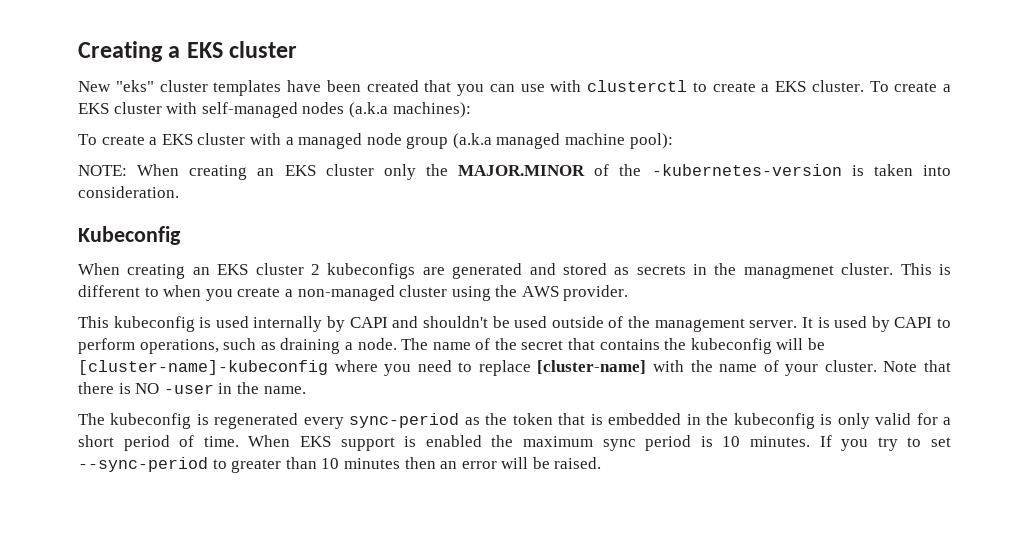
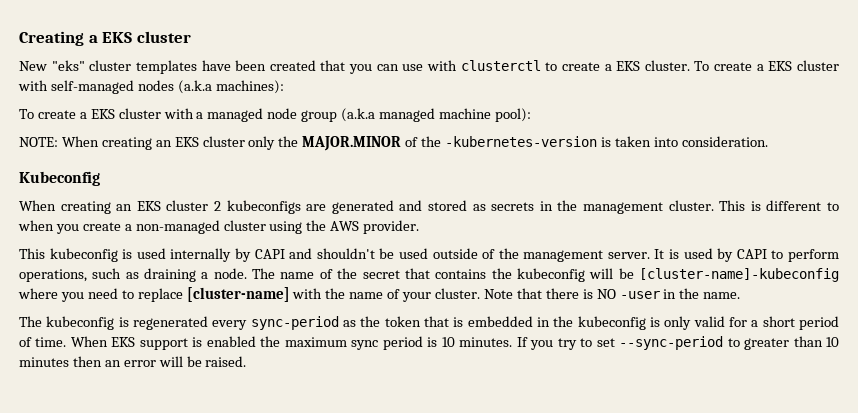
- When creating an EKS cluster 2 kubeconfigs are generated and stored as secrets in the managmenet cluster.
+ When creating an EKS cluster 2 kubeconfigs are generated and stored as secrets in the management cluster.

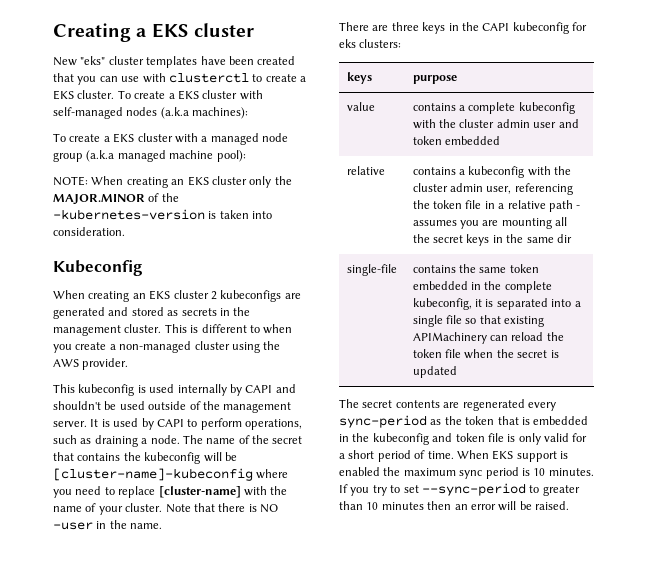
- The kubeconfig is regenerated every sync-period as the token that is embedded in the kubeconfig is only valid for a short period of time.
+ There are three keys in the CAPI kubeconfig for eks clusters:
+ keys | purpose
+ value | contains a complete kubeconfig with the cluster admin user and token embedded
+ relative | contains a kubeconfig with the cluster admin user, referencing the token file in a relative path - assumes you are mounting all the secret keys in the same dir
+ single-file | contains the same token embedded in the complete kubeconfig, it is separated into a single file so that existing APIMachinery can reload the token file when the secret is updated
+ The secret contents are regenerated every sync-period as the token that is embedded in the kubeconfig and token file is only valid for a short period of time.

